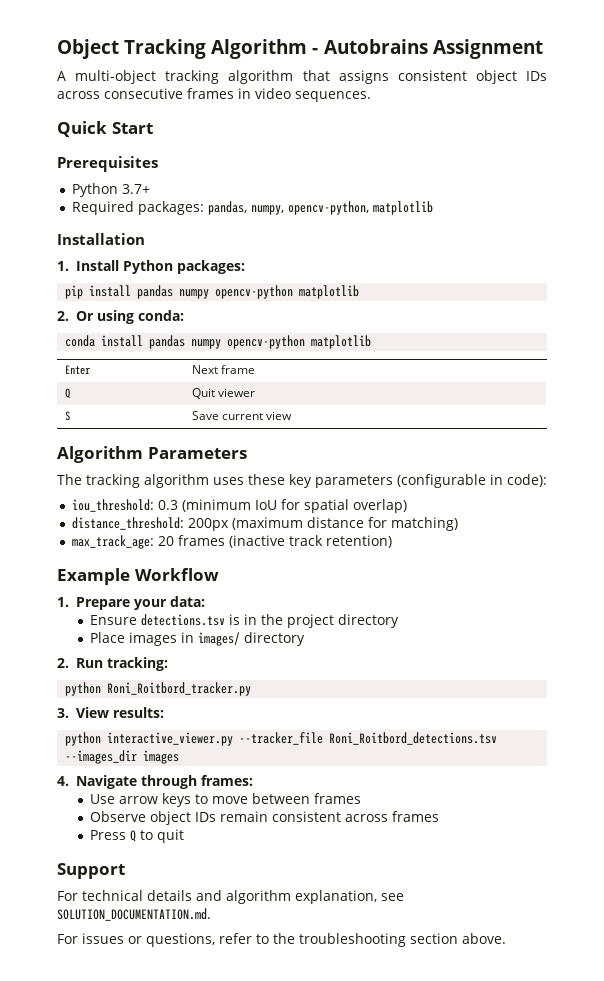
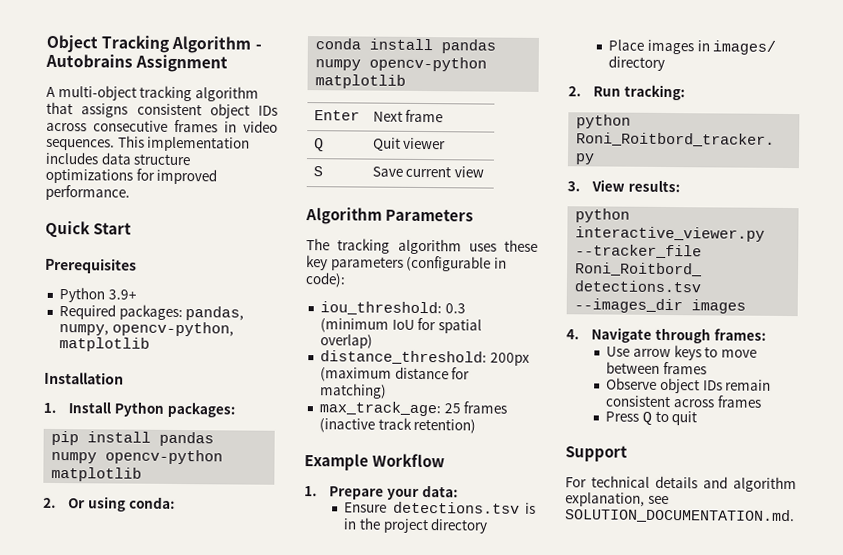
+ This implementation includes data structure optimizations for improved performance.
- Python 3.7+
+ Python 3.9+
- max_track_age: 20 frames (inactive track retention)
+ max_track_age: 25 frames (inactive track retention)
- For issues or questions, refer to the troubleshooting section above.

